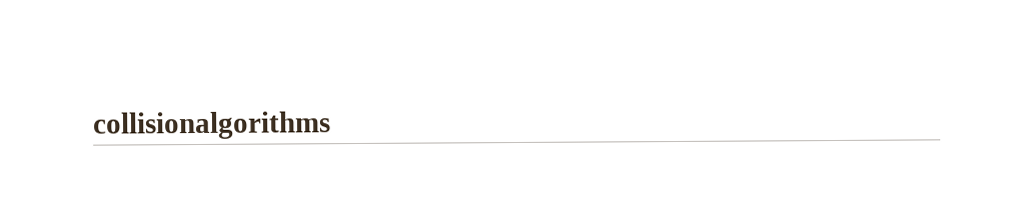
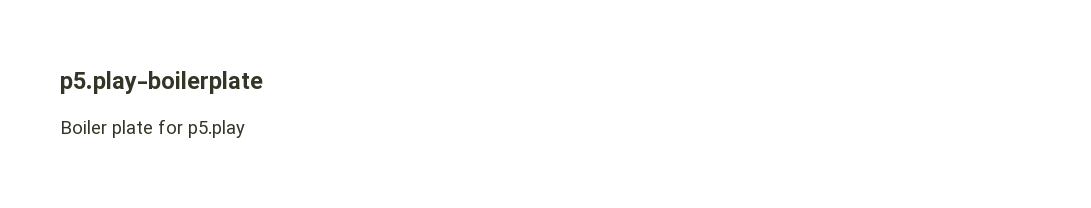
- collisionalgorithms
+ p5.play-boilerplate
+ Boiler plate for p5.play

